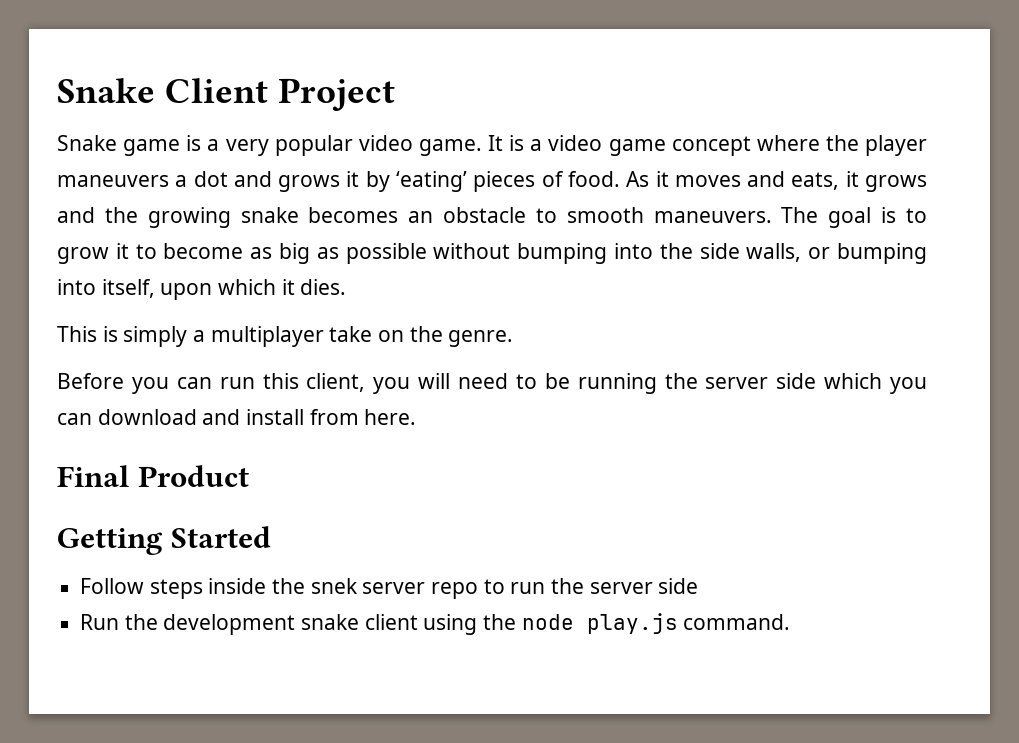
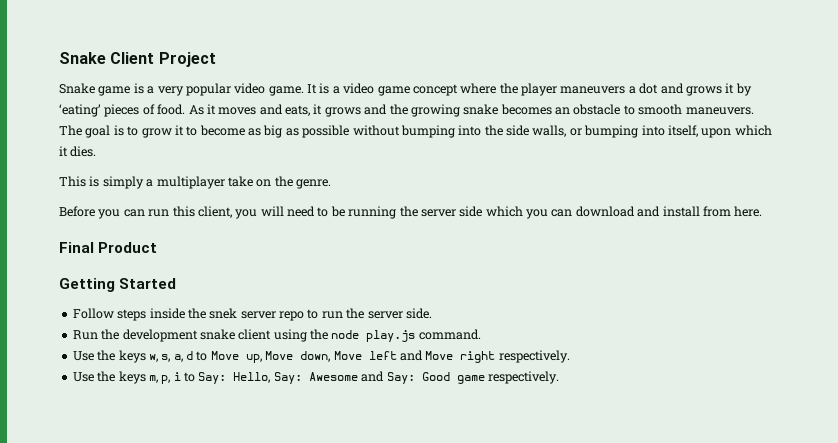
- Follow steps inside the snek server repo to run the server side
+ Follow steps inside the snek server repo to run the server side.
+ Use the keys w, s, a, d to Move up, Move down, Move left and Move right respectively.
+ Use the keys m, p, i to Say: Hello, Say: Awesome and Say: Good game respectively.

